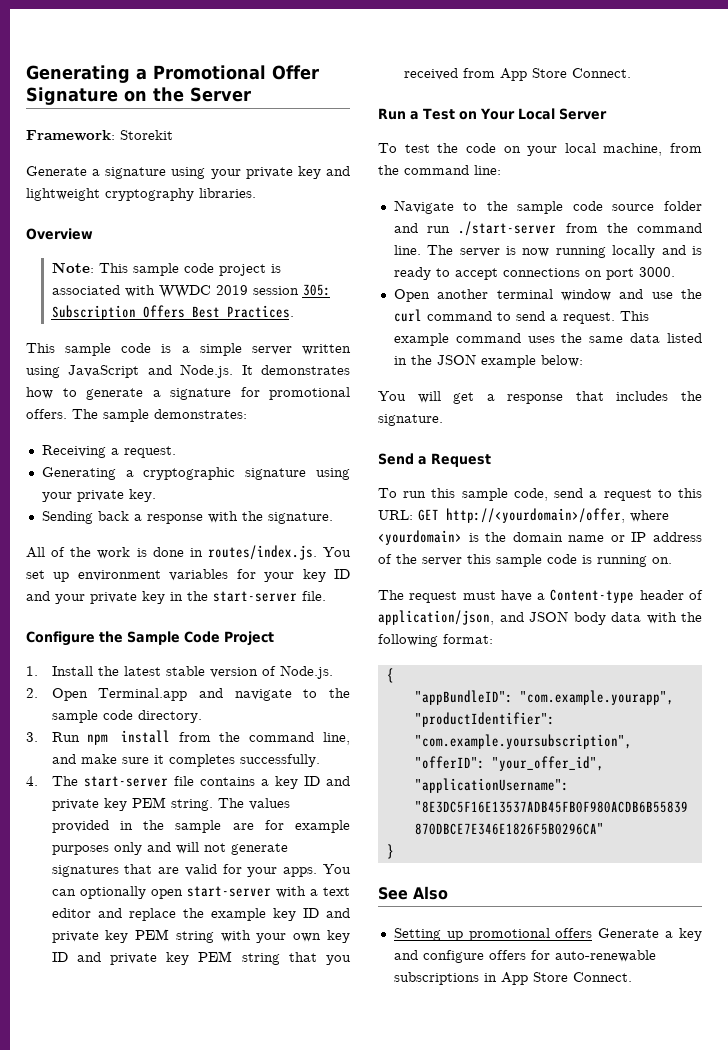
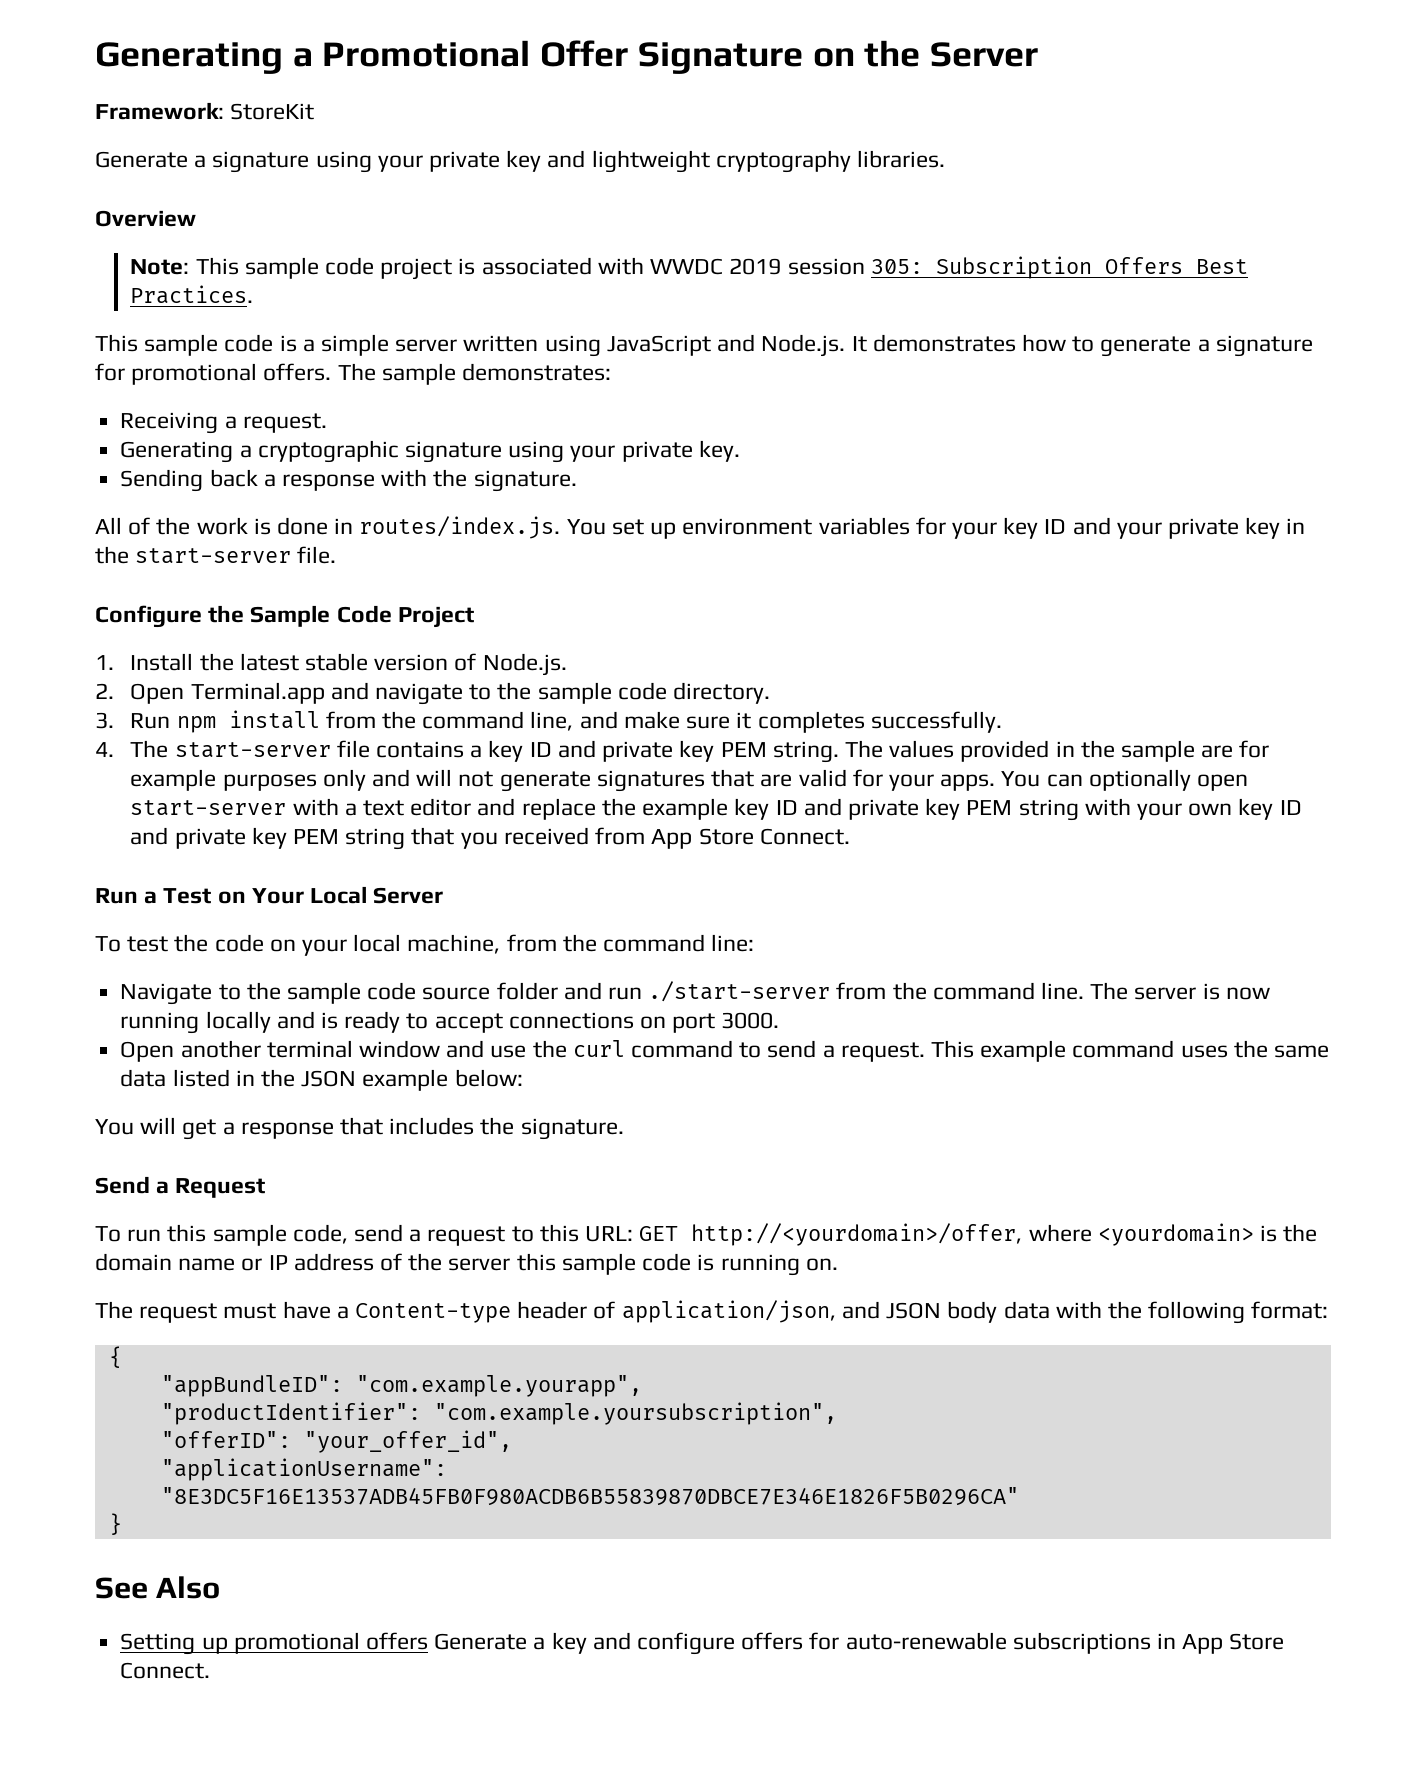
- Framework: Storekit
+ Framework: StoreKit

